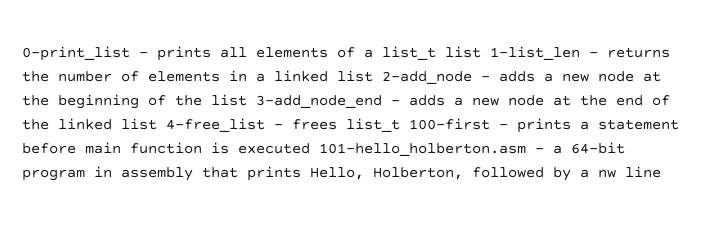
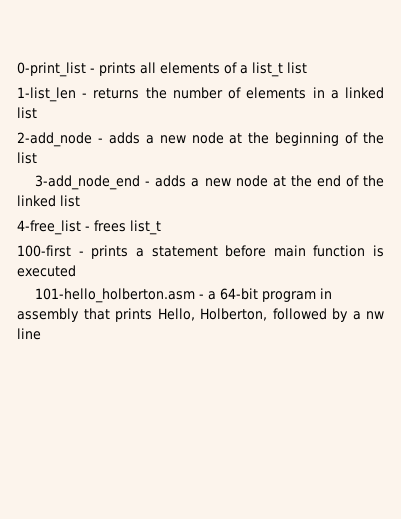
- 0-print_list - prints all elements of a list_t list 1-list_len - returns the number of elements in a linked list 2-add_node - adds a new node at the beginning of the list 3-add_node_end - adds a new node at the end of the linked list 4-free_list - frees list_t 100-first - prints a statement before main function is executed 101-hello_holberton.asm - a 64-bit program in assembly that prints Hello, Holberton, followed by a nw line
+ 0-print_list - prints all elements of a list_t list
+ 1-list_len - returns the number of elements in a linked list
+ 2-add_node - adds a new node at the beginning of the list
+ 3-add_node_end - adds a new node at the end of the linked list
+ 4-free_list - frees list_t
+ 100-first - prints a statement before main function is executed
+ 101-hello_holberton.asm - a 64-bit program in assembly that prints Hello, Holberton, followed by a nw line

